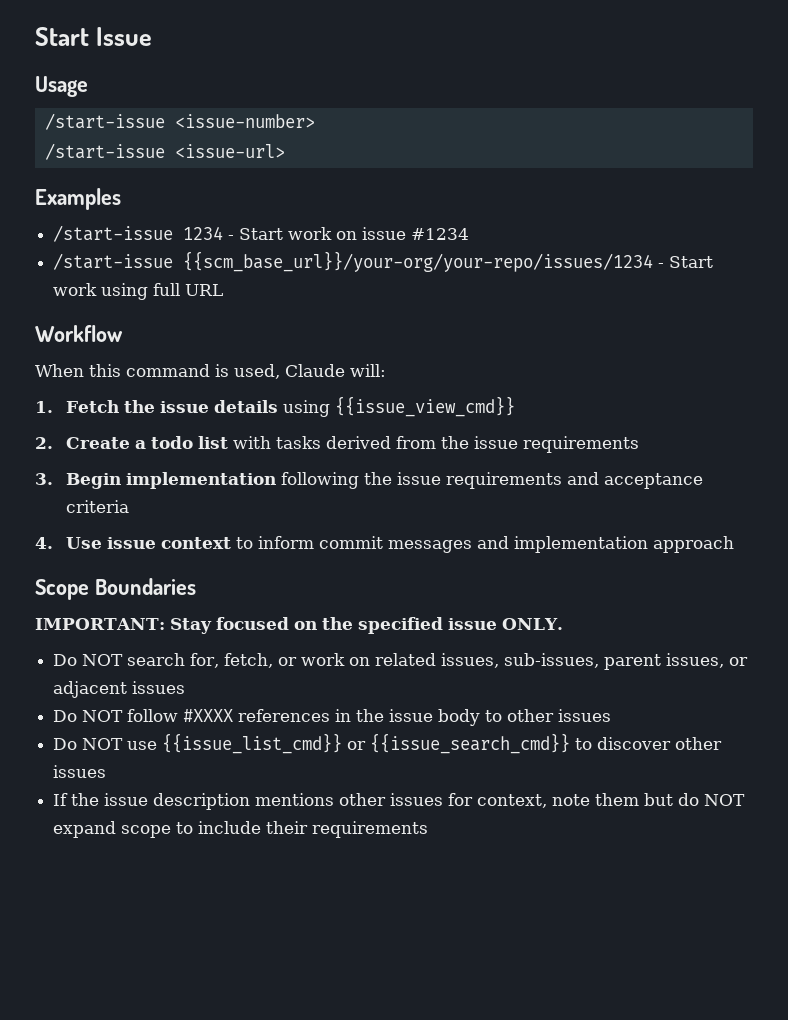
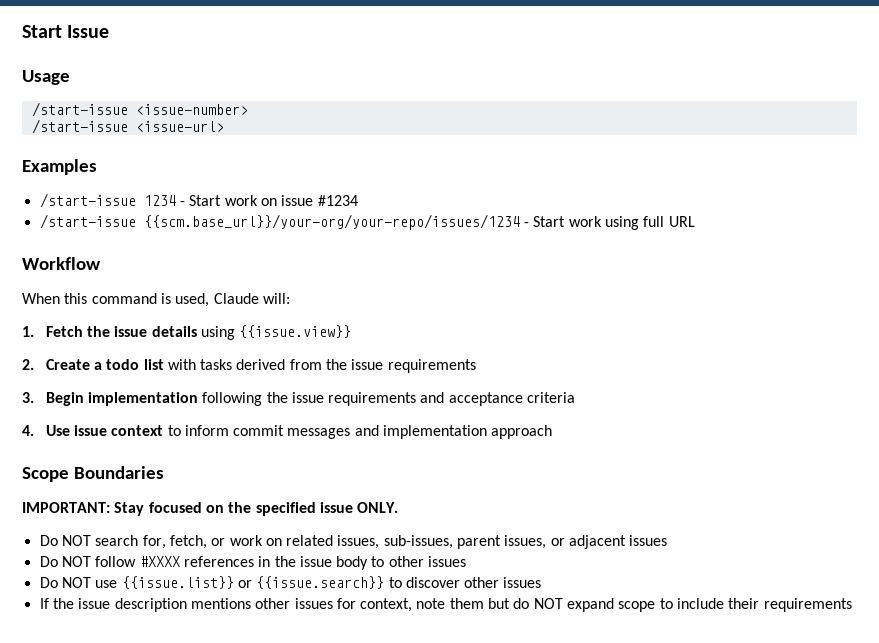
- /start-issue {{scm_base_url}}/your-org/your-repo/issues/1234 - Start work using full URL
+ /start-issue {{scm.base_url}}/your-org/your-repo/issues/1234 - Start work using full URL
- 1. Fetch the issue details using {{issue_view_cmd}}
+ 1. Fetch the issue details using {{issue.view}}
- Do NOT use {{issue_list_cmd}} or {{issue_search_cmd}} to discover other issues
+ Do NOT use {{issue.list}} or {{issue.search}} to discover other issues

